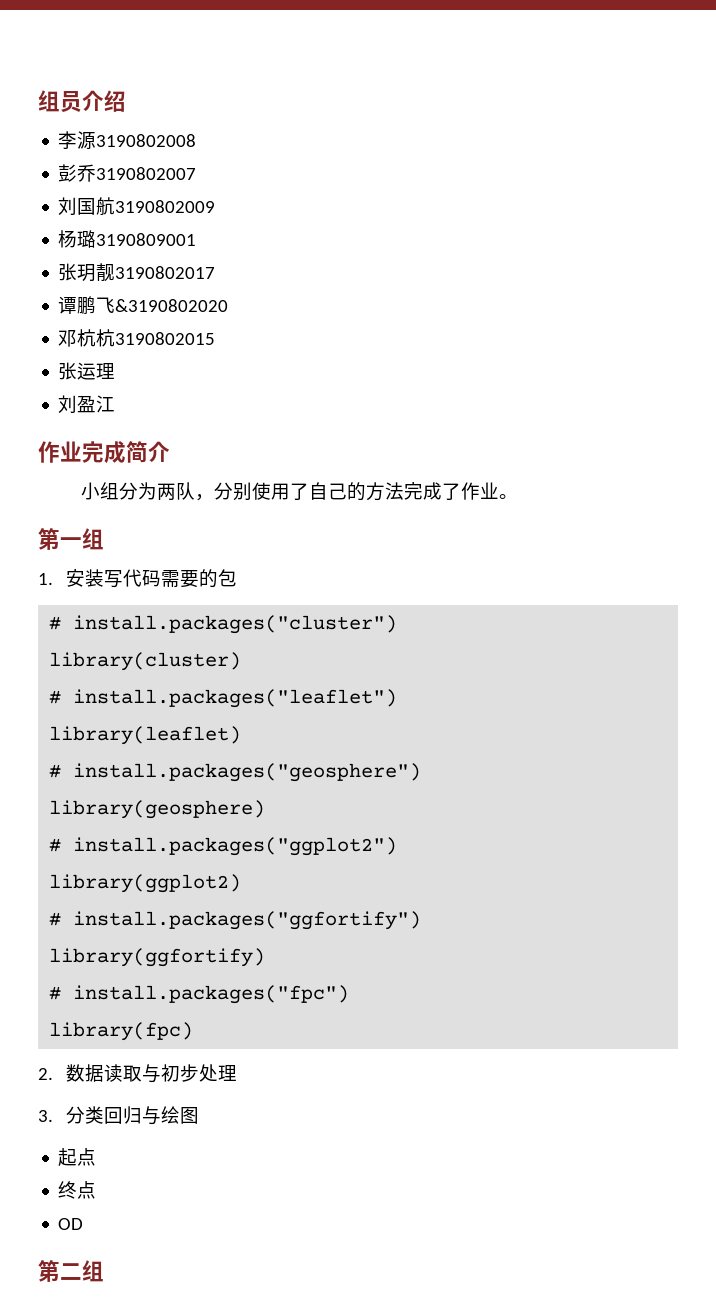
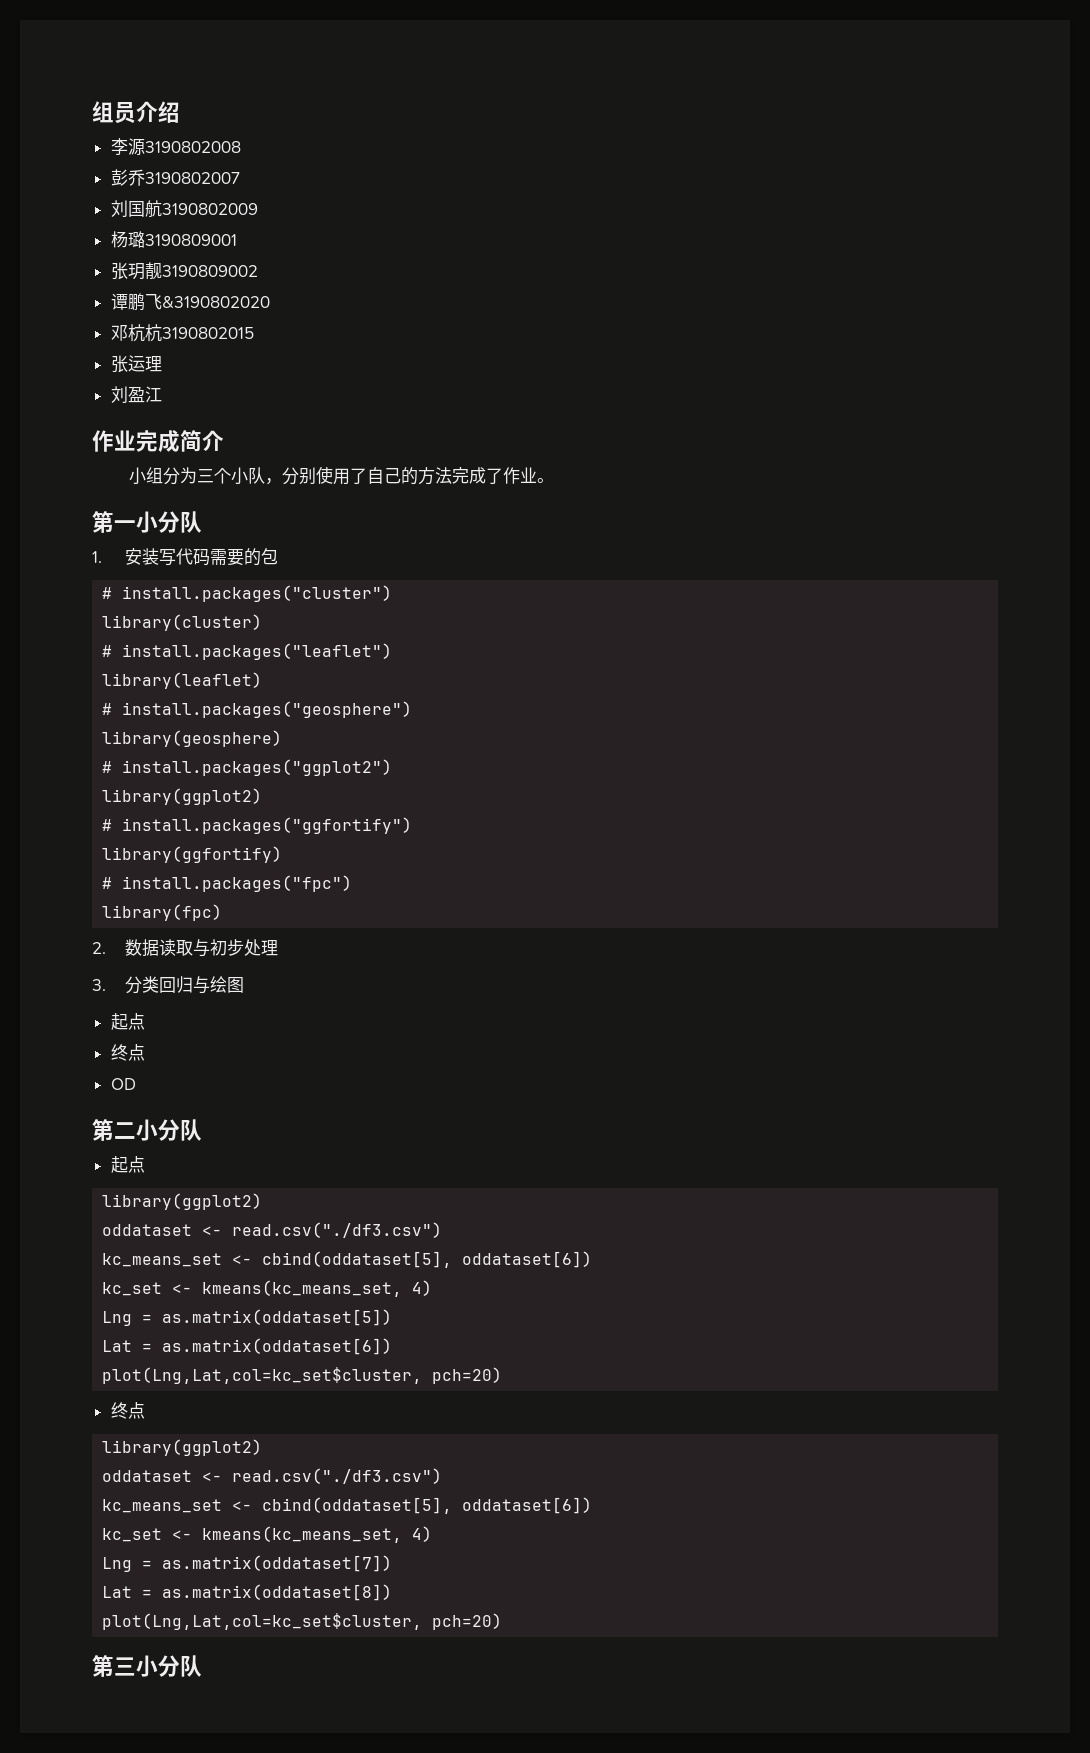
- 张玥靓3190802017
+ 张玥靓3190809002
- 小组分为两队，分别使用了自己的方法完成了作业。
+ 小组分为三个小队，分别使用了自己的方法完成了作业。
- 第一组
+ 第一小分队
- 第二组
+ 第二小分队
+ 起点
+ library(ggplot2)
+ oddataset <- read.csv("./df3.csv")
+ kc_means_set <- cbind(oddataset[5], oddataset[6])
+ kc_set <- kmeans(kc_means_set, 4)
+ Lng = as.matrix(oddataset[5])
+ Lat = as.matrix(oddataset[6])
+ plot(Lng,Lat,col=kc_set$cluster, pch=20)
+ 终点
+ library(ggplot2)
+ oddataset <- read.csv("./df3.csv")
+ kc_means_set <- cbind(oddataset[5], oddataset[6])
+ kc_set <- kmeans(kc_means_set, 4)
+ Lng = as.matrix(oddataset[7])
+ Lat = as.matrix(oddataset[8])
+ plot(Lng,Lat,col=kc_set$cluster, pch=20)
+ 第三小分队

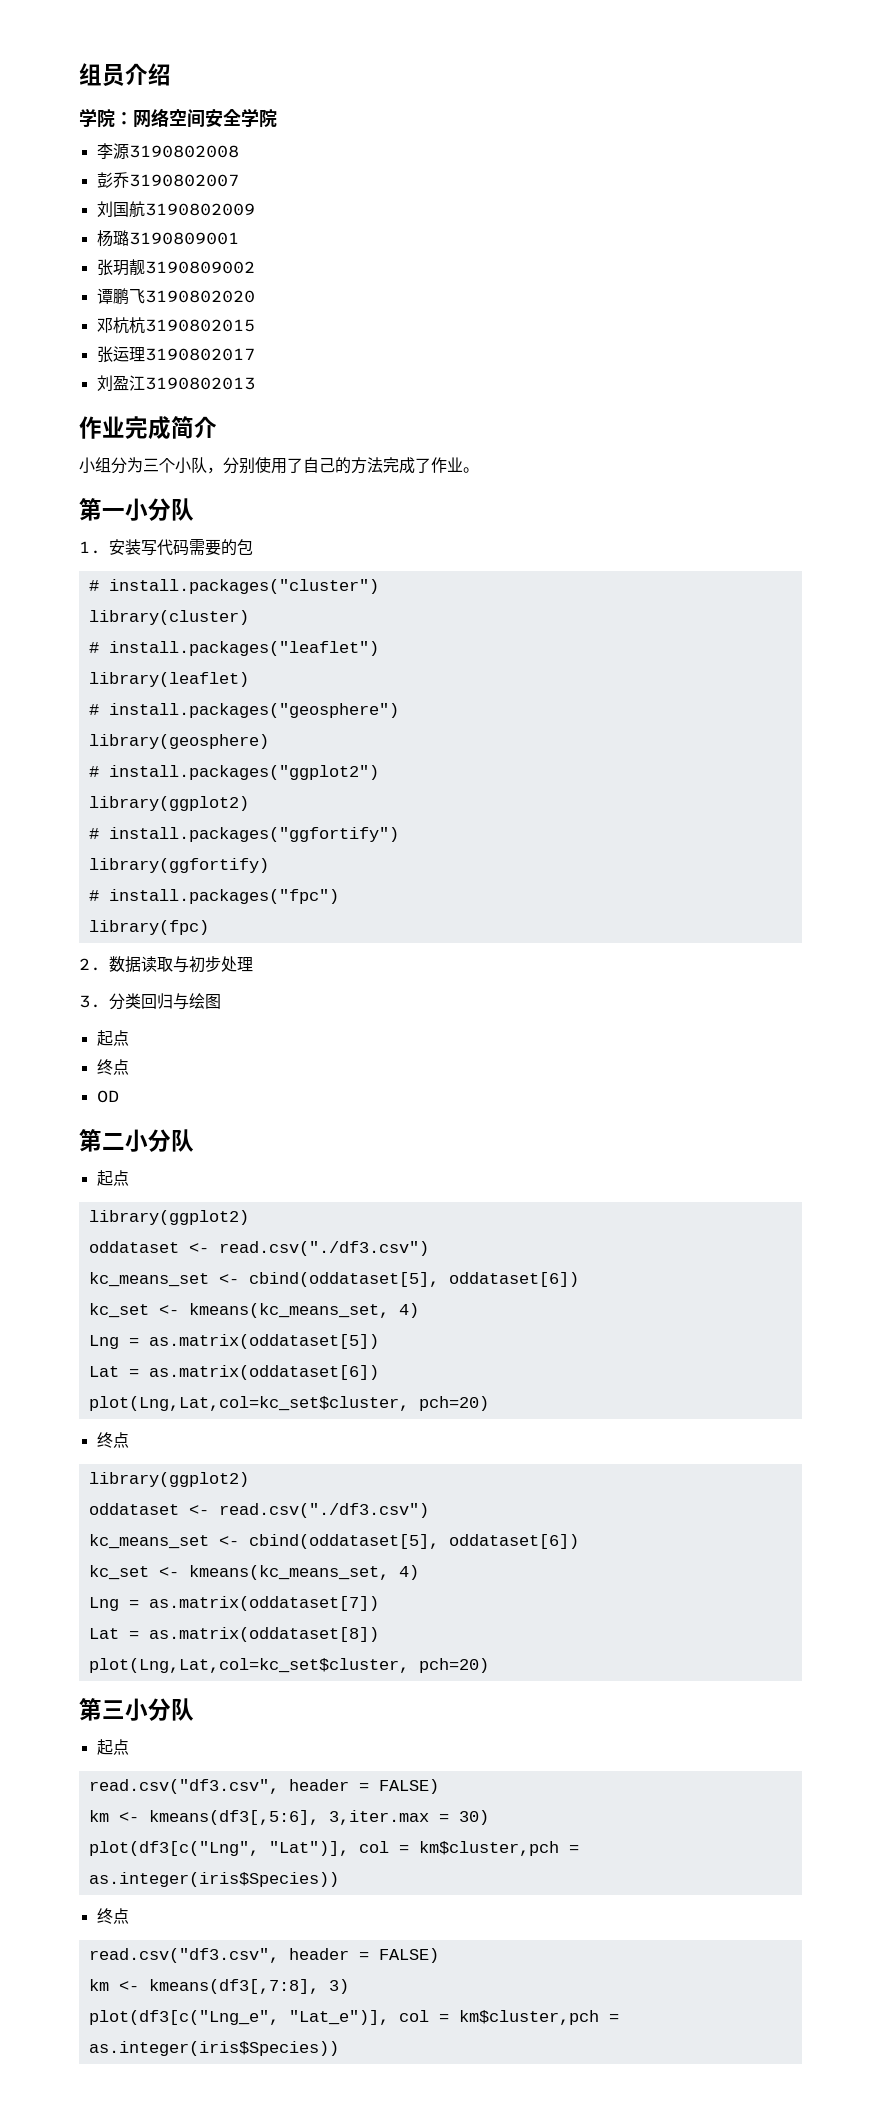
+ 学院：网络空间安全学院
- 谭鹏飞&3190802020
+ 谭鹏飞3190802020
- 张运理
+ 张运理3190802017
- 刘盈江
+ 刘盈江3190802013
  第三小分队
+ 起点
+ read.csv("df3.csv", header = FALSE)
+ km <- kmeans(df3[,5:6], 3,iter.max = 30)
+ plot(df3[c("Lng", "Lat")], col = km$cluster,pch = as.integer(iris$Species))
+ 终点
+ read.csv("df3.csv", header = FALSE)
+ km <- kmeans(df3[,7:8], 3)
+ plot(df3[c("Lng_e", "Lat_e")], col = km$cluster,pch = as.integer(iris$Species))

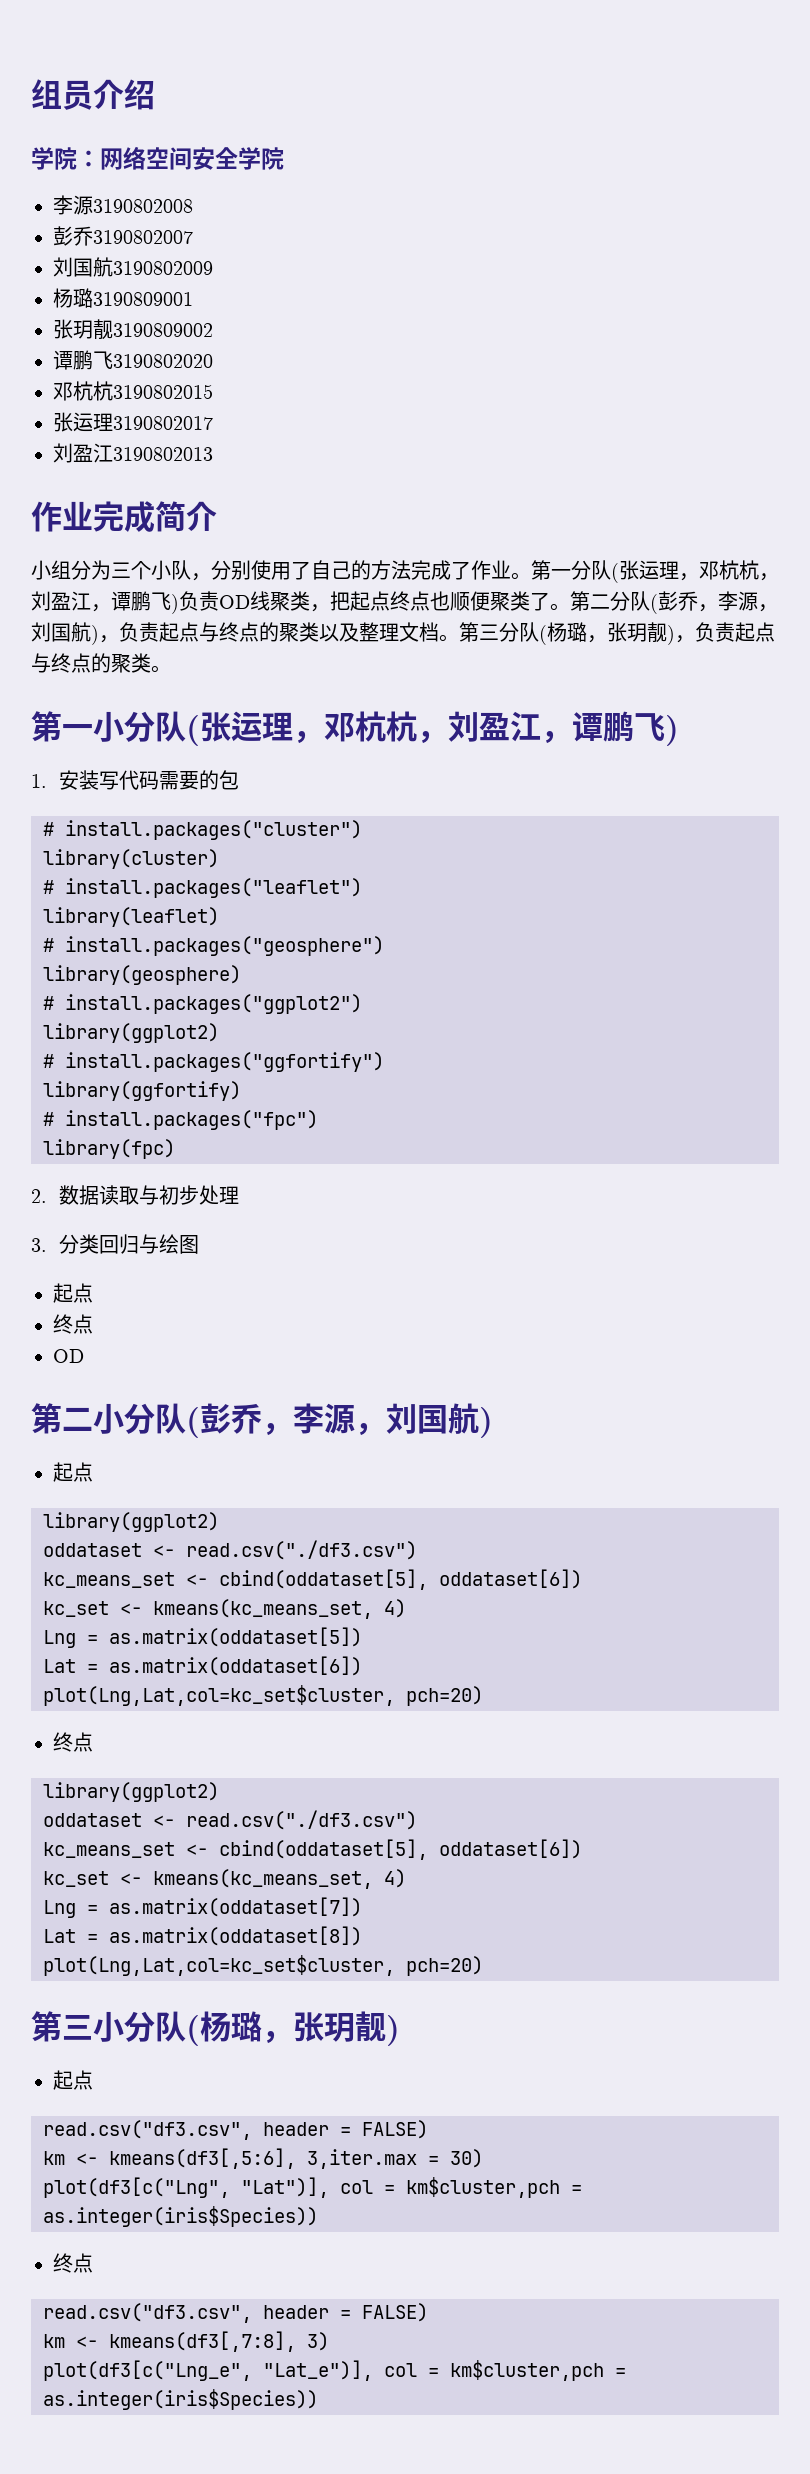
- 小组分为三个小队，分别使用了自己的方法完成了作业。
- 第一小分队
+ 小组分为三个小队，分别使用了自己的方法完成了作业。第一分队(张运理，邓杭杭，刘盈江，谭鹏飞)负责OD线聚类，把起点终点也顺便聚类了。第二分队(彭乔，李源，刘国航)，负责起点与终点的聚类以及整理文档。第三分队(杨璐，张玥靓)，负责起点与终点的聚类。
+ 第一小分队(张运理，邓杭杭，刘盈江，谭鹏飞)
- 第二小分队
+ 第二小分队(彭乔，李源，刘国航)
- 第三小分队
+ 第三小分队(杨璐，张玥靓)

